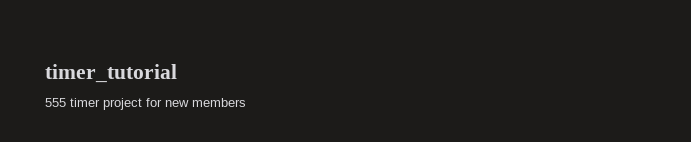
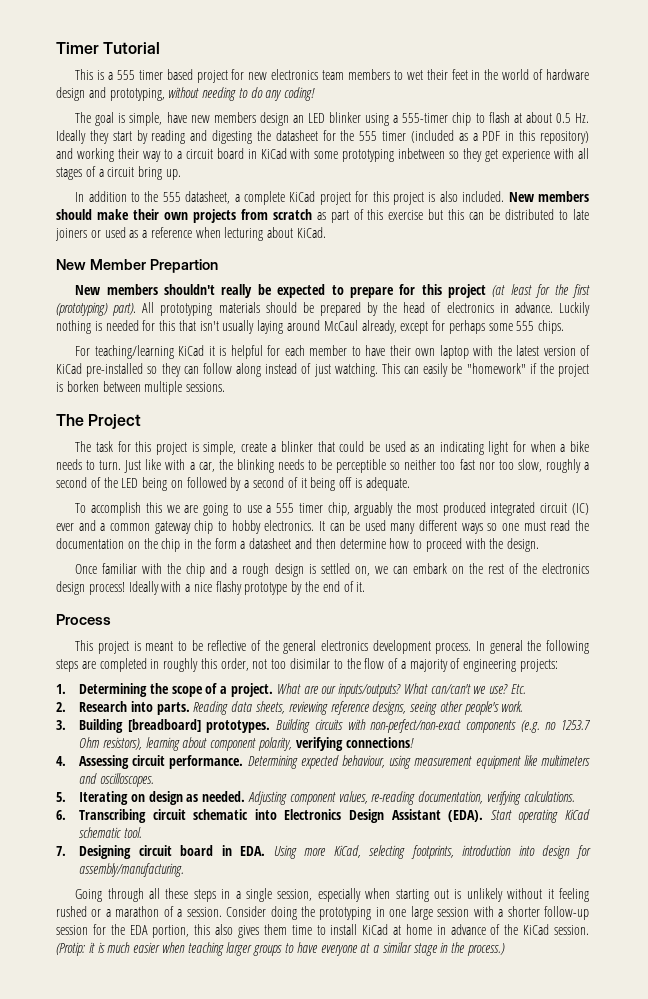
- timer_tutorial
- 555 timer project for new members
+ Timer Tutorial
+ This is a 555 timer based project for new electronics team members to wet their feet in the world of hardware design and prototyping, without needing to do any coding!
+ The goal is simple, have new members design an LED blinker using a 555-timer chip to flash at about 0.5 Hz. Ideally they start by reading and digesting the datasheet for the 555 timer (included as a PDF in this repository) and working their way to a circuit board in KiCad with some prototyping inbetween so they get experience with all stages of a circuit bring up.
+ In addition to the 555 datasheet, a complete KiCad project for this project is also included. New members should make their own projects from scratch as part of this exercise but this can be distributed to late joiners or used as a reference when lecturing about KiCad.
+ New Member Prepartion
+ New members shouldn't really be expected to prepare for this project (at least for the first (prototyping) part). All prototyping materials should be prepared by the head of electronics in advance. Luckily nothing is needed for this that isn't usually laying around McCaul already, except for perhaps some 555 chips.
+ For teaching/learning KiCad it is helpful for each member to have their own laptop with the latest version of KiCad pre-installed so they can follow along instead of just watching. This can easily be "homework" if the project is borken between multiple sessions.
+ The Project
+ The task for this project is simple, create a blinker that could be used as an indicating light for when a bike needs to turn. Just like with a car, the blinking needs to be perceptible so neither too fast nor too slow, roughly a second of the LED being on followed by a second of it being off is adequate.
+ To accomplish this we are going to use a 555 timer chip, arguably the most produced integrated circuit (IC) ever and a common gateway chip to hobby electronics. It can be used many different ways so one must read the documentation on the chip in the form a datasheet and then determine how to proceed with the design.
+ Once familiar with the chip and a rough design is settled on, we can embark on the rest of the electronics design process! Ideally with a nice flashy prototype by the end of it.
+ Process
+ This project is meant to be reflective of the general electronics development process. In general the following steps are completed in roughly this order, not too disimilar to the flow of a majority of engineering projects:
+ 1. Determining the scope of a project. What are our inputs/outputs? What can/can't we use? Etc.
+ 2. Research into parts. Reading data sheets, reviewing reference designs, seeing other people's work.
+ 3. Building [breadboard] prototypes. Building circuits with non-perfect/non-exact components (e.g. no 1253.7 Ohm resistors), learning about component polarity, verifying connections!
+ 4. Assessing circuit performance. Determining expected behaviour, using measurement equipment like multimeters and oscilloscopes.
+ 5. Iterating on design as needed. Adjusting component values, re-reading documentation, verifying calculations.
+ 6. Transcribing circuit schematic into Electronics Design Assistant (EDA). Start operating KiCad schematic tool.
+ 7. Designing circuit board in EDA. Using more KiCad, selecting footprints, introduction into design for assembly/manufacturing.
+ Going through all these steps in a single session, especially when starting out is unlikely without it feeling rushed or a marathon of a session. Consider doing the prototyping in one large session with a shorter follow-up session for the EDA portion, this also gives them time to install KiCad at home in advance of the KiCad session. (Protip: it is much easier when teaching larger groups to have everyone at a similar stage in the process.)

